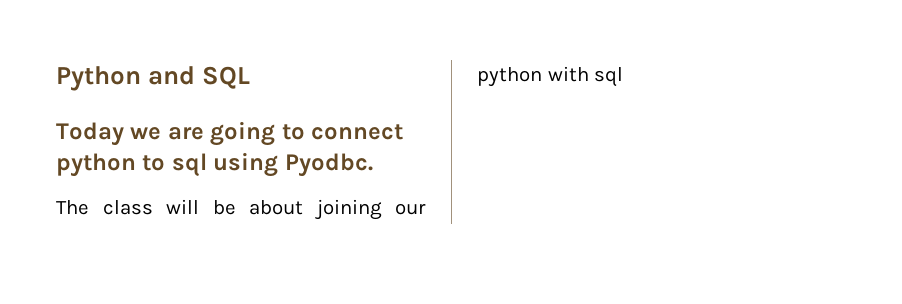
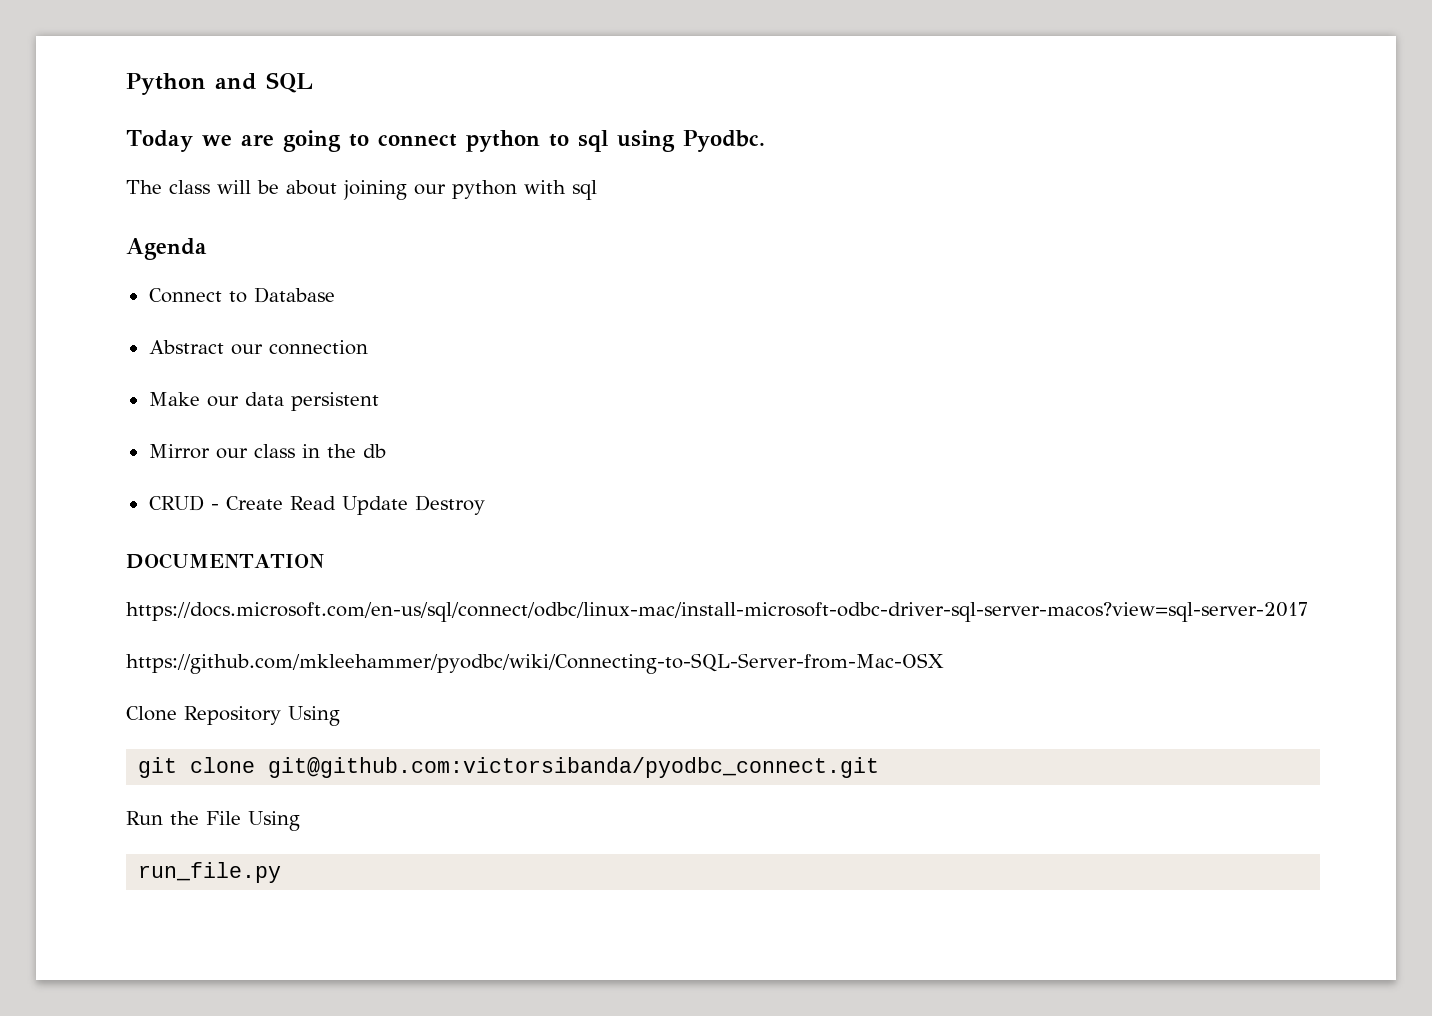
+ Agenda
+ Connect to Database
+ Abstract our connection
+ Make our data persistent
+ Mirror our class in the db
+ CRUD - Create Read Update Destroy
+ DOCUMENTATION
+ https://docs.microsoft.com/en-us/sql/connect/odbc/linux-mac/install-microsoft-odbc-driver-sql-server-macos?view=sql-server-2017
+ https://github.com/mkleehammer/pyodbc/wiki/Connecting-to-SQL-Server-from-Mac-OSX
+ Clone Repository Using
+ git clone git@github.com:victorsibanda/pyodbc_connect.git
+ Run the File Using
+ run_file.py

